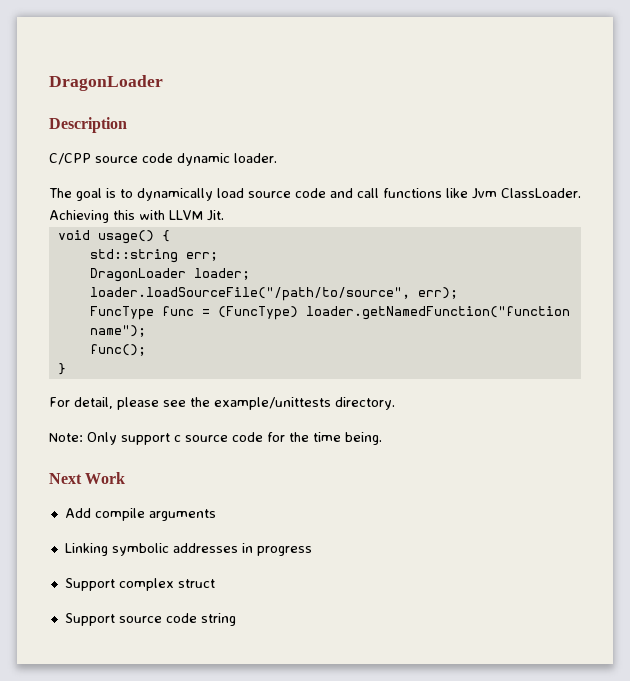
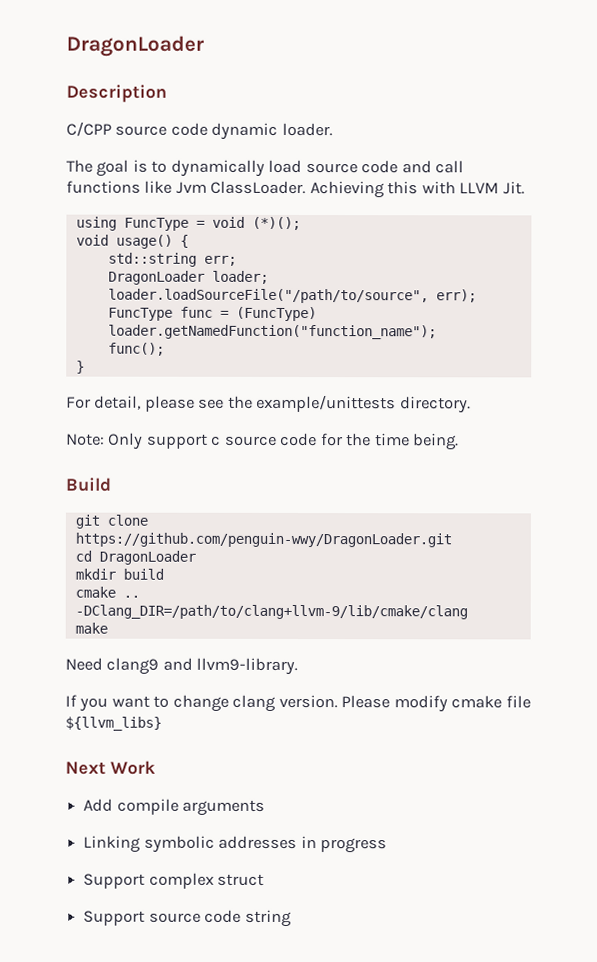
+ using FuncType = void (*)();
- FuncType func = (FuncType) loader.getNamedFunction("function name");
+ FuncType func = (FuncType) loader.getNamedFunction("function_name");
+ Build
+ git clone https://github.com/penguin-wwy/DragonLoader.git
+ cd DragonLoader
+ mkdir build
+ cmake .. -DClang_DIR=/path/to/clang+llvm-9/lib/cmake/clang
+ make
+ Need clang9 and llvm9-library.
+ If you want to change clang version. Please modify cmake file ${llvm_libs}

